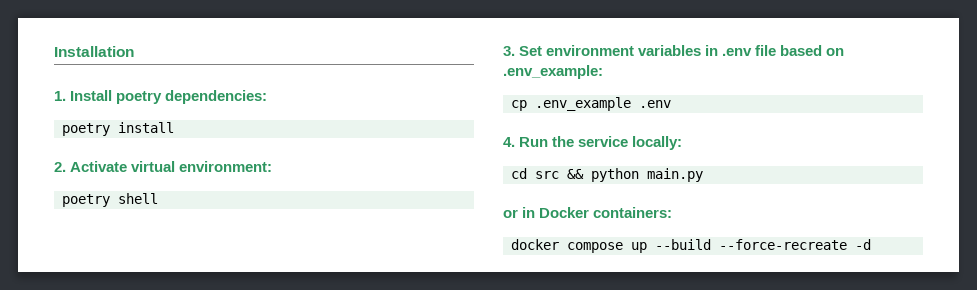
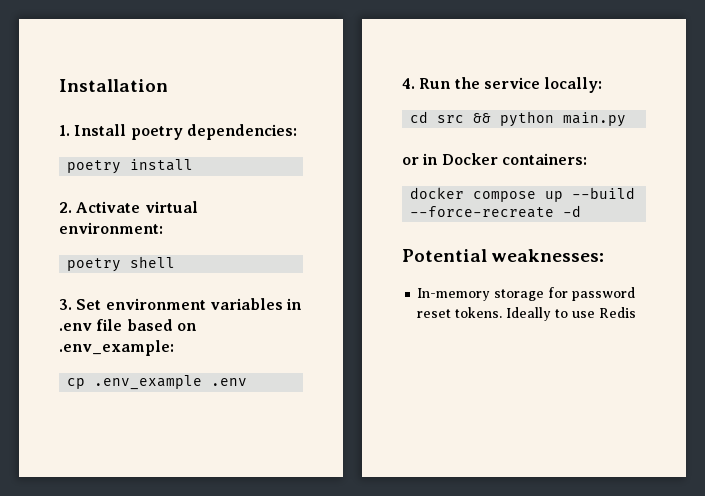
+ Potential weaknesses:
+ In-memory storage for password reset tokens. Ideally to use Redis

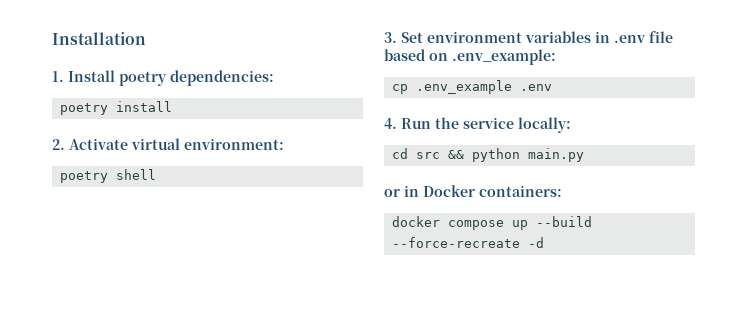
- Potential weaknesses:
- In-memory storage for password reset tokens. Ideally to use Redis

